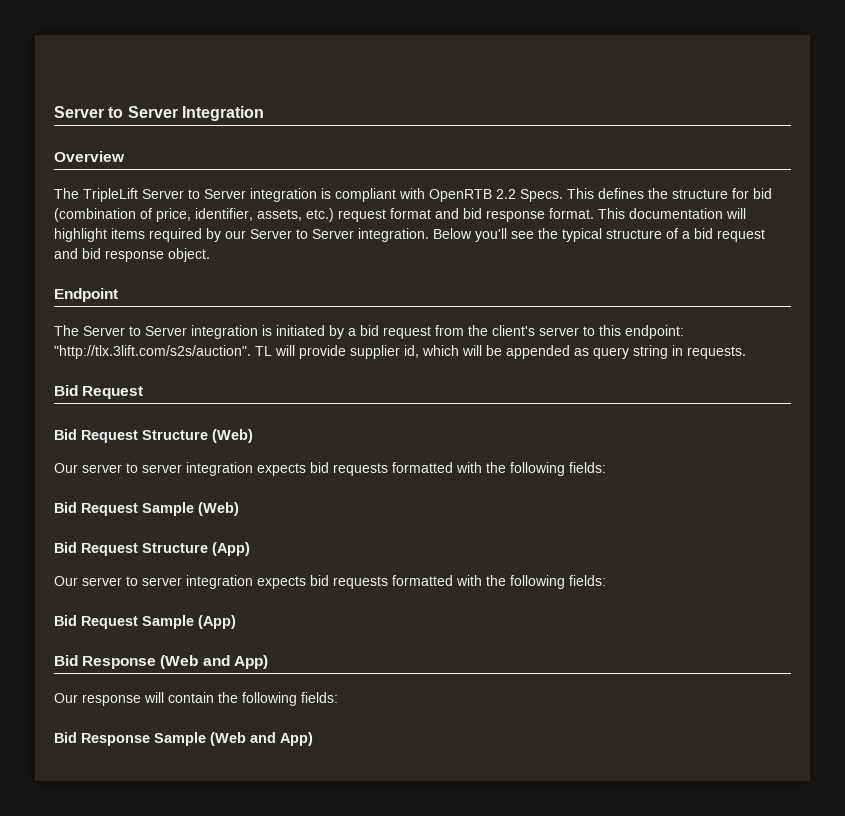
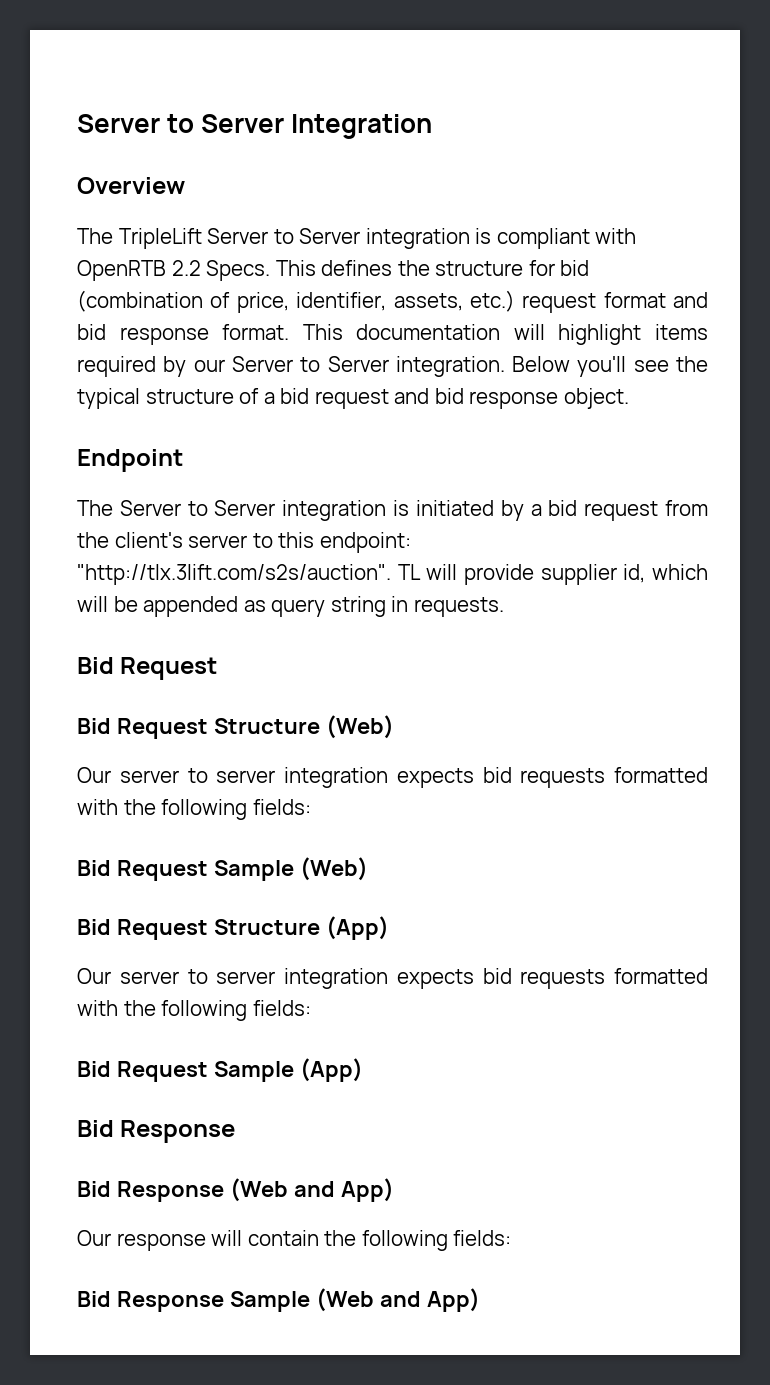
  Bid Request Sample (App)
+ Bid Response

